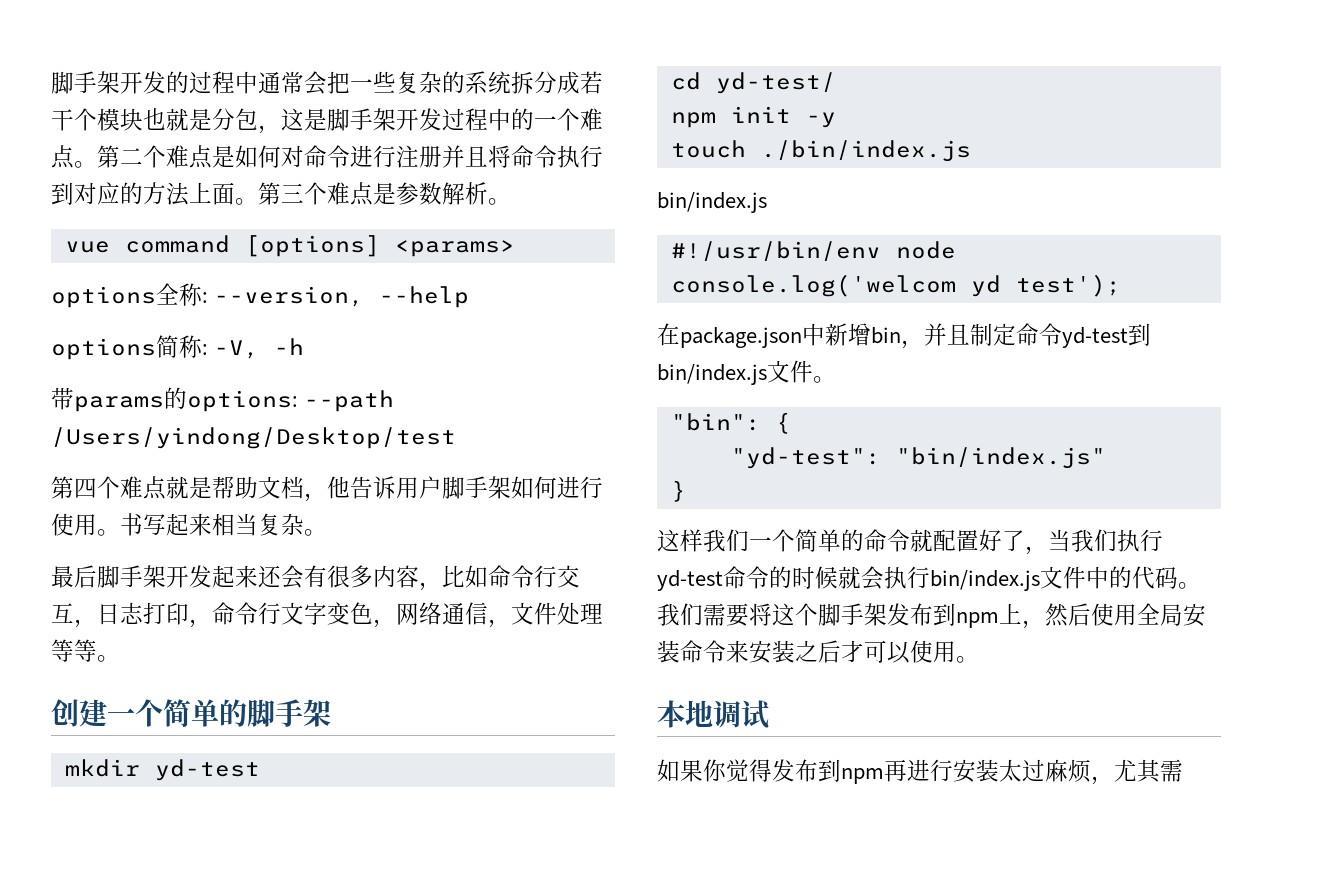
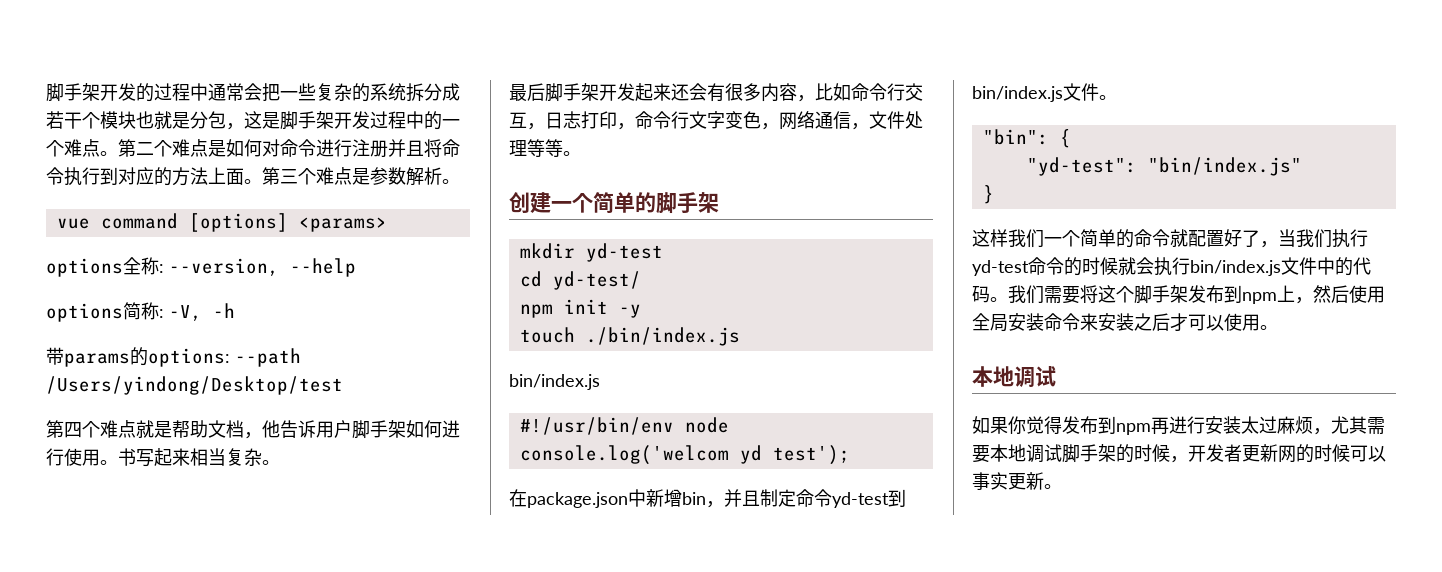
- 如果你觉得发布到npm再进行安装太过麻烦，尤其需
+ 如果你觉得发布到npm再进行安装太过麻烦，尤其需要本地调试脚手架的时候，开发者更新网的时候可以事实更新。

